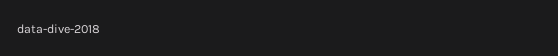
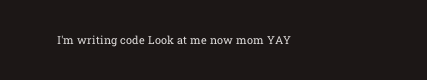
- data-dive-2018
+ I'm writing code Look at me now mom YAY

